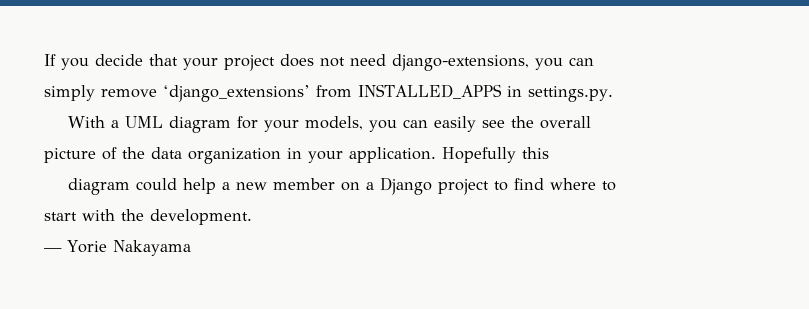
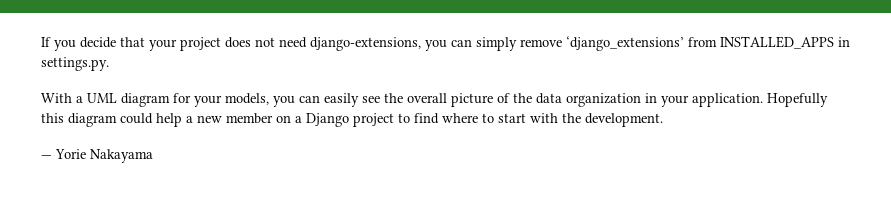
- If you decide that your project does not need django-extensions, you can
- simply remove ‘django_extensions’ from INSTALLED_APPS in settings.py.
+ If you decide that your project does not need django-extensions, you can simply remove ‘django_extensions’ from INSTALLED_APPS in settings.py.
- With a UML diagram for your models, you can easily see the overall
- picture of the data organization in your application.
+ With a UML diagram for your models, you can easily see the overall picture of the data organization in your application.
- Hopefully this
- diagram could help a new member on a Django project to find where to
- start with the development.
+ Hopefully this diagram could help a new member on a Django project to find where to start with the development.

